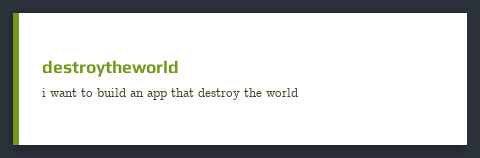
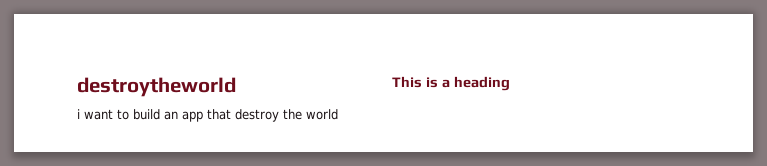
+ This is a heading

